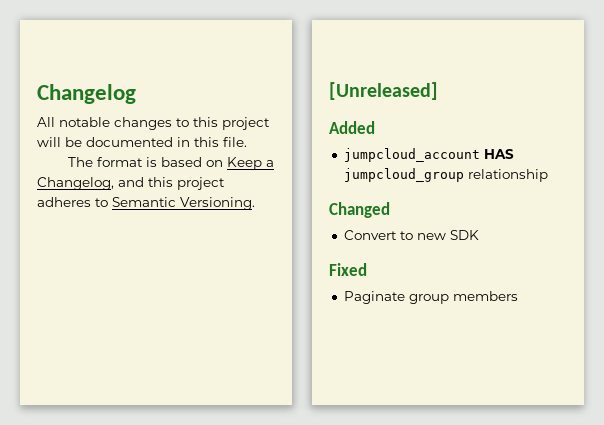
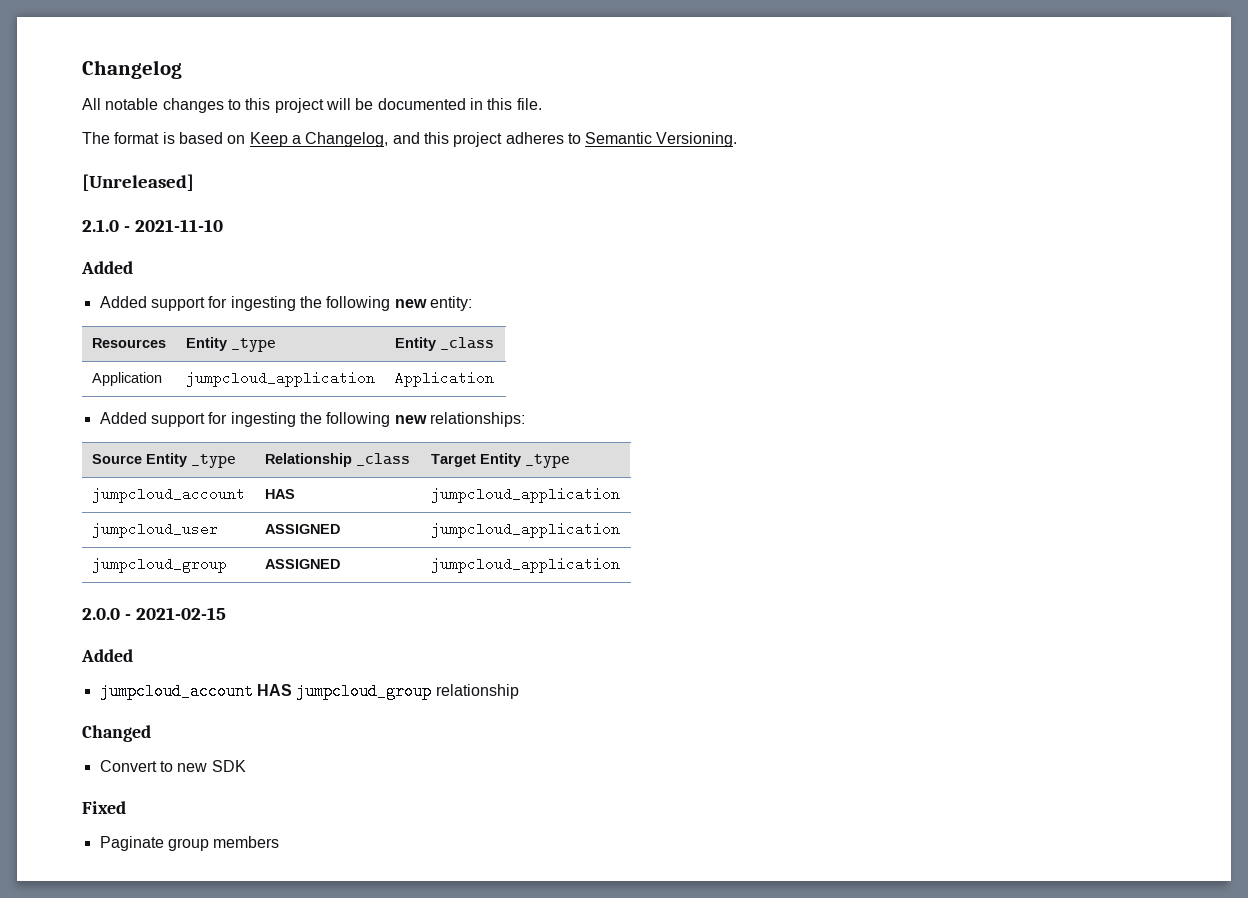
+ 2.1.0 - 2021-11-10
+ Added
+ Added support for ingesting the following new entity:
+ Resources | Entity _type | Entity _class
+ Application | jumpcloud_application | Application
+ Added support for ingesting the following new relationships:
+ Source Entity _type | Relationship _class | Target Entity _type
+ jumpcloud_account | HAS | jumpcloud_application
+ jumpcloud_user | ASSIGNED | jumpcloud_application
+ jumpcloud_group | ASSIGNED | jumpcloud_application
+ 2.0.0 - 2021-02-15

